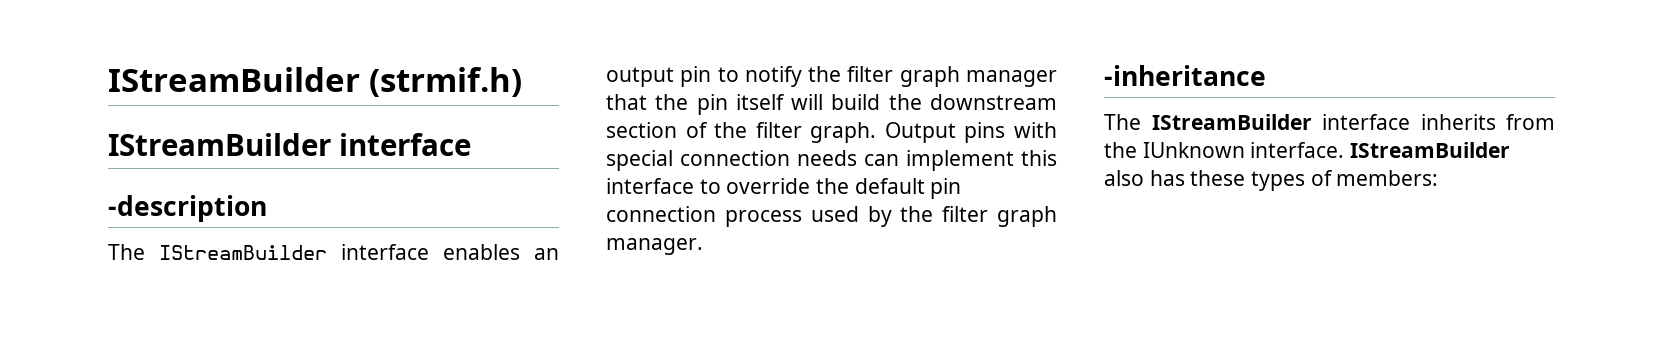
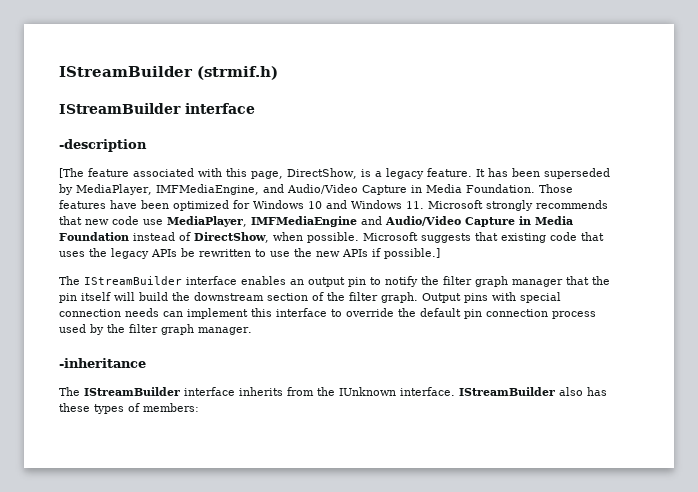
+ [The feature associated with this page, DirectShow, is a legacy feature. It has been superseded by MediaPlayer, IMFMediaEngine, and Audio/Video Capture in Media Foundation. Those features have been optimized for Windows 10 and Windows 11. Microsoft strongly recommends that new code use MediaPlayer, IMFMediaEngine and Audio/Video Capture in Media Foundation instead of DirectShow, when possible. Microsoft suggests that existing code that uses the legacy APIs be rewritten to use the new APIs if possible.]

